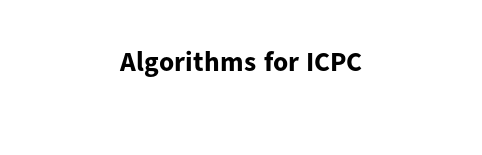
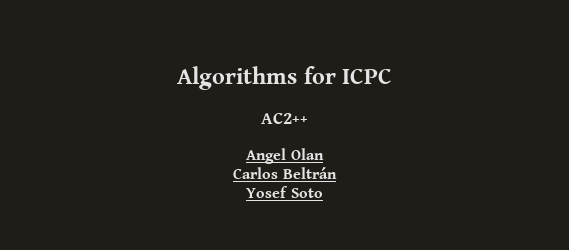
+ AC2++
+ Angel Olan
+ Carlos Beltrán
+ Yosef Soto

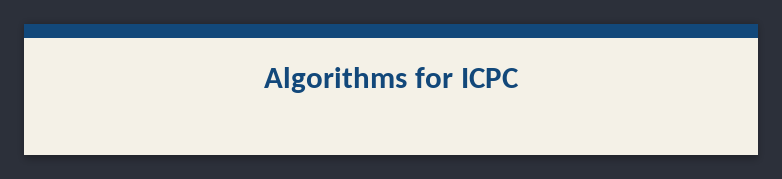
- AC2++
- Angel Olan
- Carlos Beltrán
- Yosef Soto

